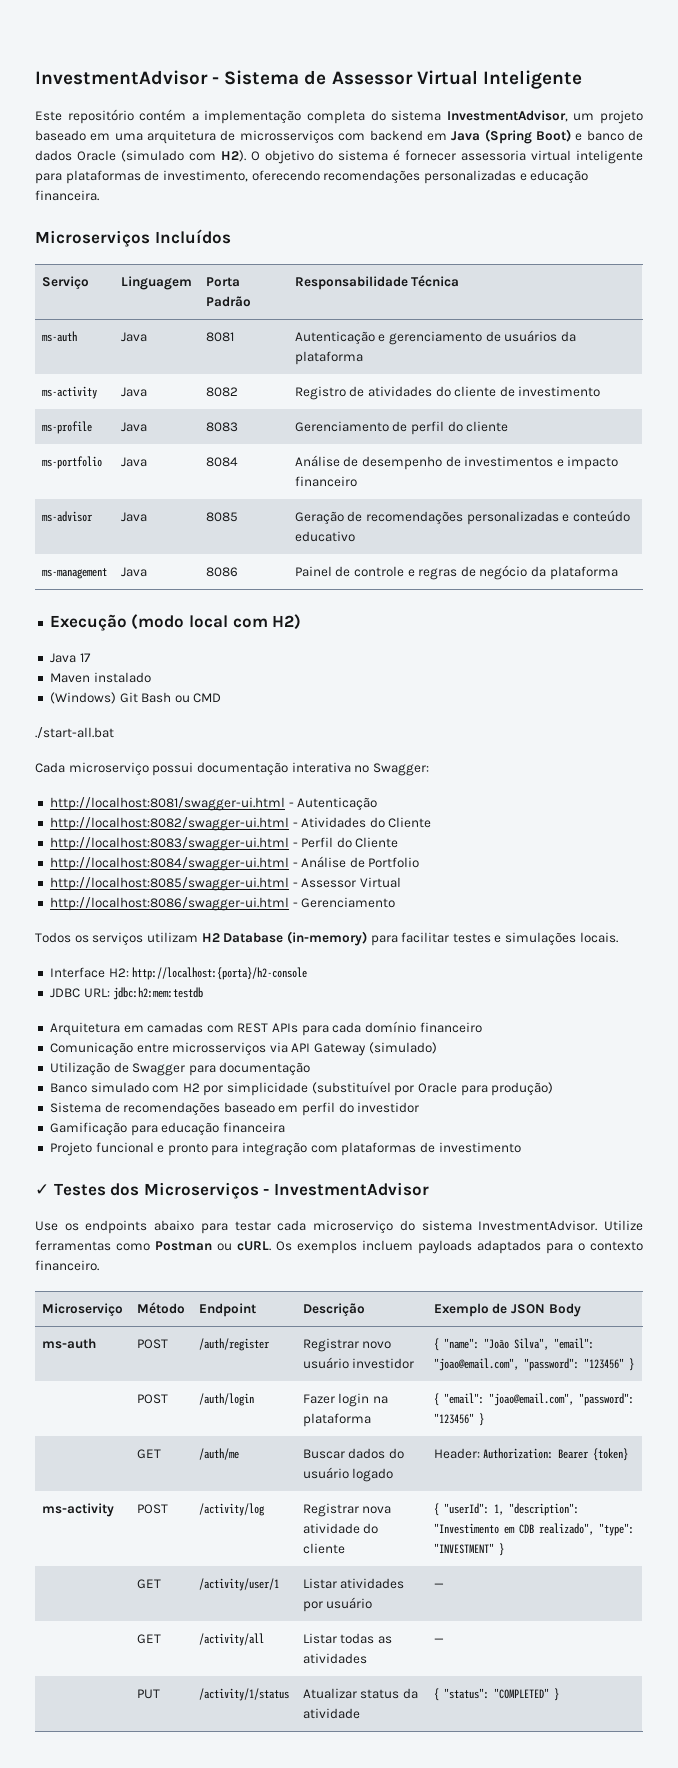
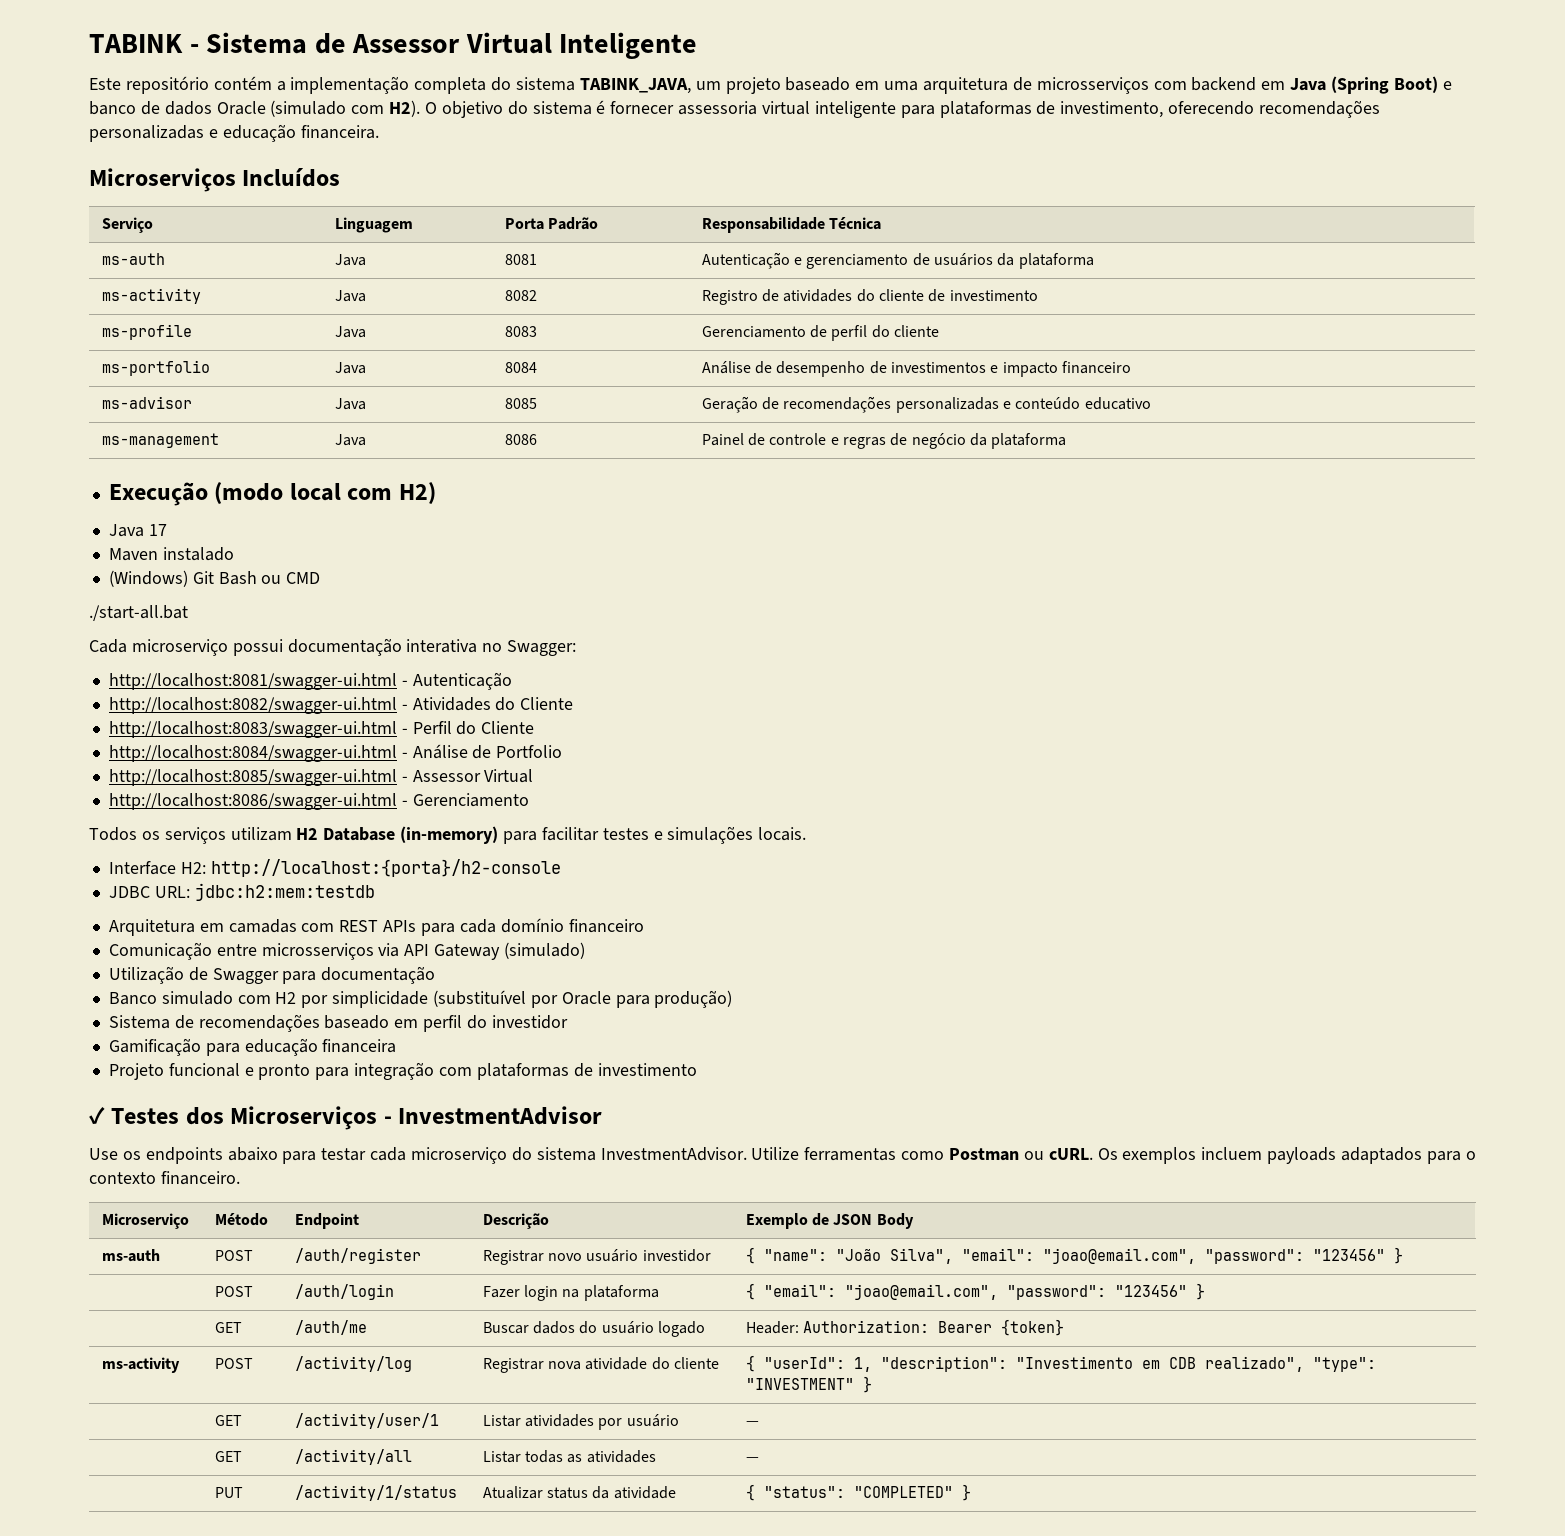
- InvestmentAdvisor - Sistema de Assessor Virtual Inteligente
+ TABINK - Sistema de Assessor Virtual Inteligente
- Este repositório contém a implementação completa do sistema InvestmentAdvisor, um projeto baseado em uma arquitetura de microsserviços com backend em Java (Spring Boot) e banco de dados Oracle (simulado com H2). O objetivo do sistema é fornecer assessoria virtual inteligente para plataformas de investimento, oferecendo recomendações personalizadas e educação financeira.
+ Este repositório contém a implementação completa do sistema TABINK_JAVA, um projeto baseado em uma arquitetura de microsserviços com backend em Java (Spring Boot) e banco de dados Oracle (simulado com H2). O objetivo do sistema é fornecer assessoria virtual inteligente para plataformas de investimento, oferecendo recomendações personalizadas e educação financeira.

